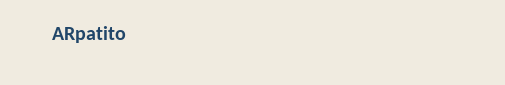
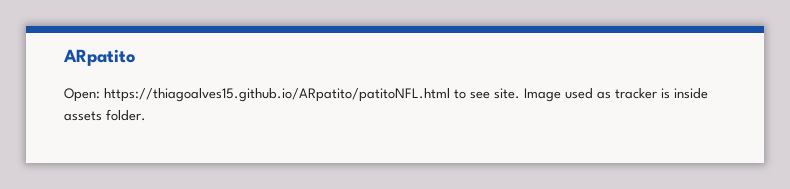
+ Open: https://thiagoalves15.github.io/ARpatito/patitoNFL.html to see site. Image used as tracker is inside assets folder.

